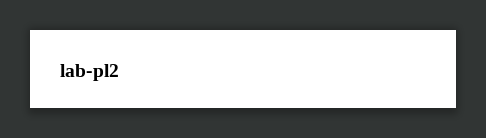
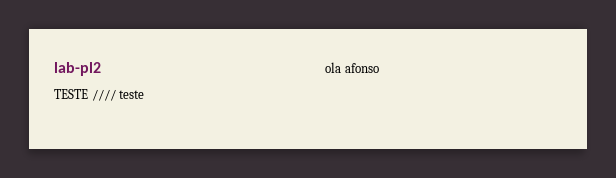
+ TESTE //// teste
+ ola afonso

